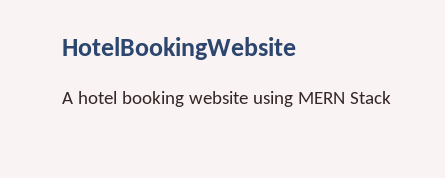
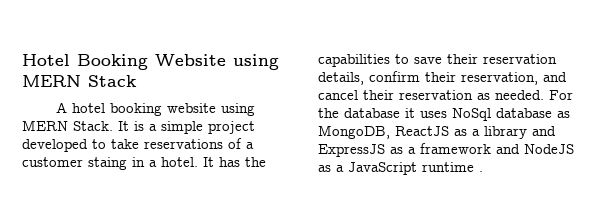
- HotelBookingWebsite
+ Hotel Booking Website using MERN Stack
- A hotel booking website using MERN Stack
+ A hotel booking website using MERN Stack. It is a simple project developed to take reservations of a customer staing in a hotel. It has the capabilities to save their reservation details, confirm their reservation, and cancel their reservation as needed. For the database it uses NoSql database as MongoDB, ReactJS as a library and ExpressJS as a framework and NodeJS as a JavaScript runtime .

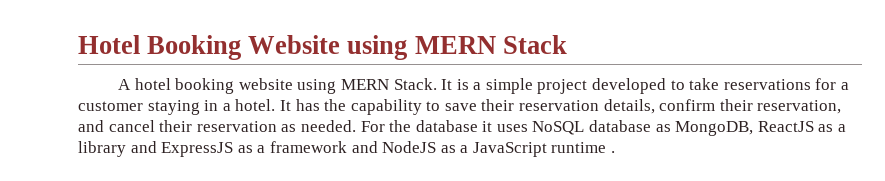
- It is a simple project developed to take reservations of a customer staing in a hotel.
+ It is a simple project developed to take reservations for a customer staying in a hotel.
- It has the capabilities to save their reservation details, confirm their reservation, and cancel their reservation as needed.
+ It has the capability to save their reservation details, confirm their reservation, and cancel their reservation as needed.
- For the database it uses NoSql database as MongoDB, ReactJS as a library and ExpressJS as a framework and NodeJS as a JavaScript runtime .
+ For the database it uses NoSQL database as MongoDB, ReactJS as a library and ExpressJS as a framework and NodeJS as a JavaScript runtime .

